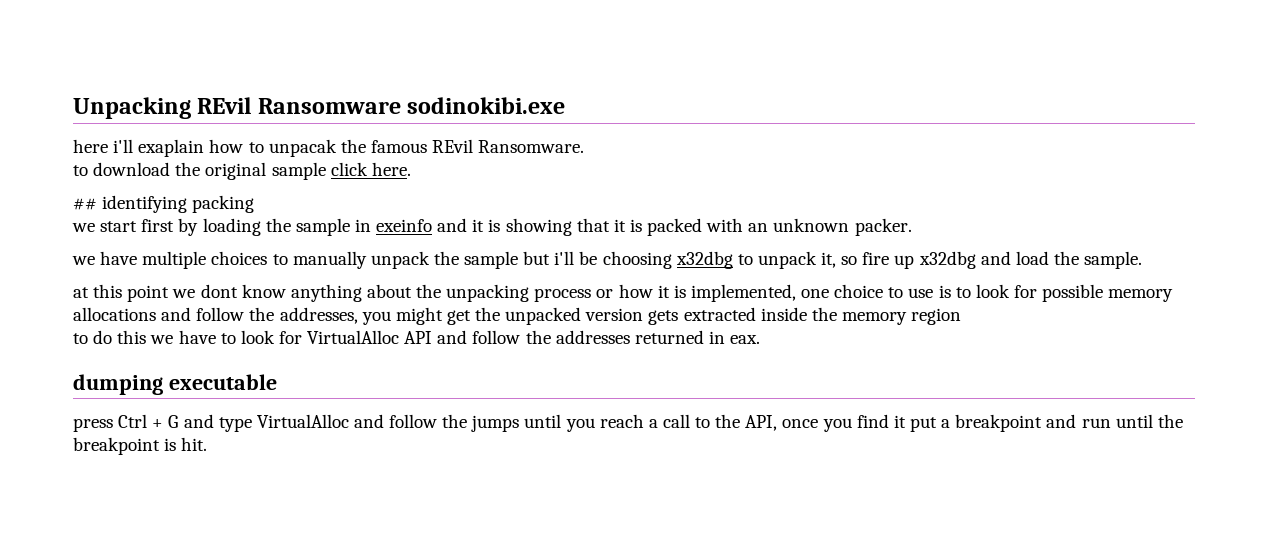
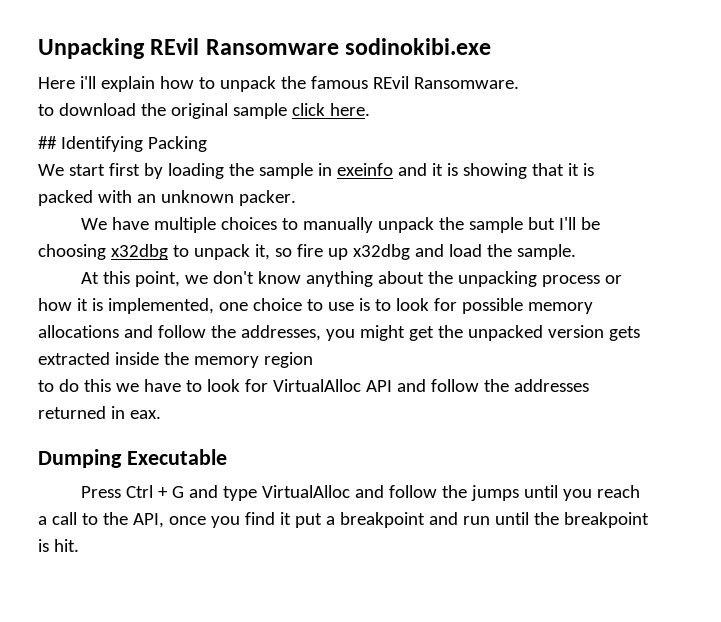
- here i'll exaplain how to unpacak the famous REvil Ransomware.
+ Here i'll explain how to unpack the famous REvil Ransomware.
- ## identifying packing
- we start first by loading the sample in exeinfo and it is showing that it is packed with an unknown packer.
+ ## Identifying Packing
+ We start first by loading the sample in exeinfo and it is showing that it is packed with an unknown packer.
- we have multiple choices to manually unpack the sample but i'll be choosing x32dbg to unpack it, so fire up x32dbg and load the sample.
+ We have multiple choices to manually unpack the sample but I'll be choosing x32dbg to unpack it, so fire up x32dbg and load the sample.
- at this point we dont know anything about the unpacking process or how it is implemented, one choice to use is to look for possible memory allocations and follow the addresses, you might get the unpacked version gets extracted inside the memory region
+ At this point, we don't know anything about the unpacking process or how it is implemented, one choice to use is to look for possible memory allocations and follow the addresses, you might get the unpacked version gets extracted inside the memory region
- dumping executable
- press Ctrl + G and type VirtualAlloc and follow the jumps until you reach a call to the API, once you find it put a breakpoint and run until the breakpoint is hit.
+ Dumping Executable
+ Press Ctrl + G and type VirtualAlloc and follow the jumps until you reach a call to the API, once you find it put a breakpoint and run until the breakpoint is hit.

